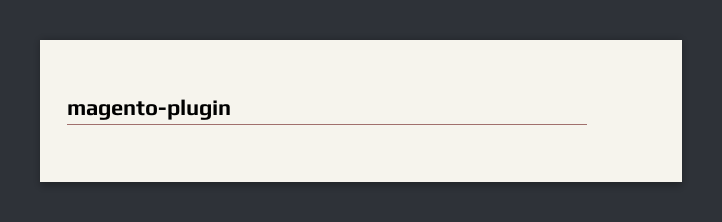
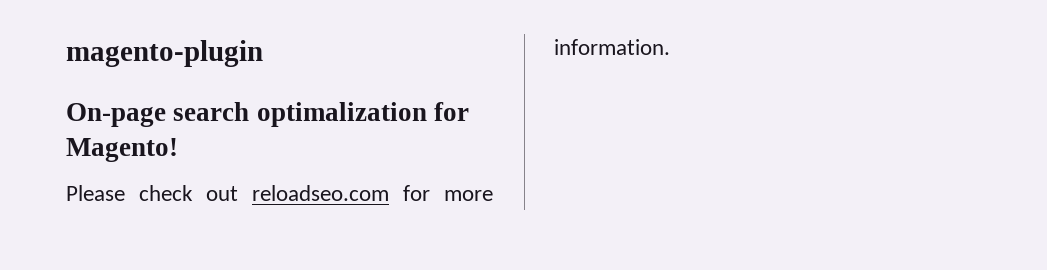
+ On-page search optimalization for Magento!
+ Please check out reloadseo.com for more information.

